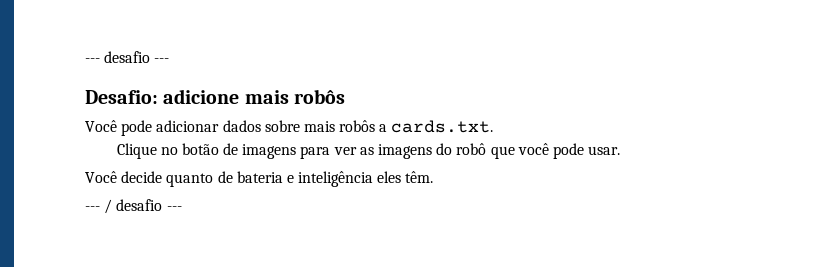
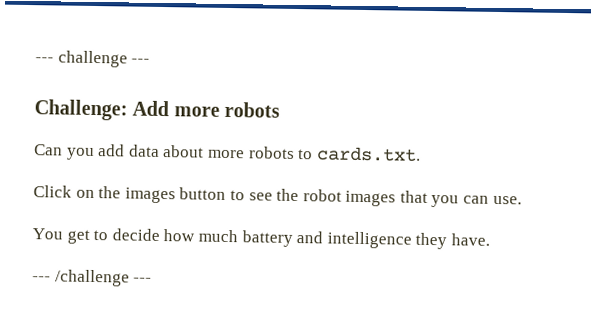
- --- desafio ---
+ --- challenge ---
- Desafio: adicione mais robôs
- Você pode adicionar dados sobre mais robôs a cards.txt.
- Clique no botão de imagens para ver as imagens do robô que você pode usar.
- Você decide quanto de bateria e inteligência eles têm.
- --- / desafio ---
+ Challenge: Add more robots
+ Can you add data about more robots to cards.txt.
+ Click on the images button to see the robot images that you can use.
+ You get to decide how much battery and intelligence they have.
+ --- /challenge ---

